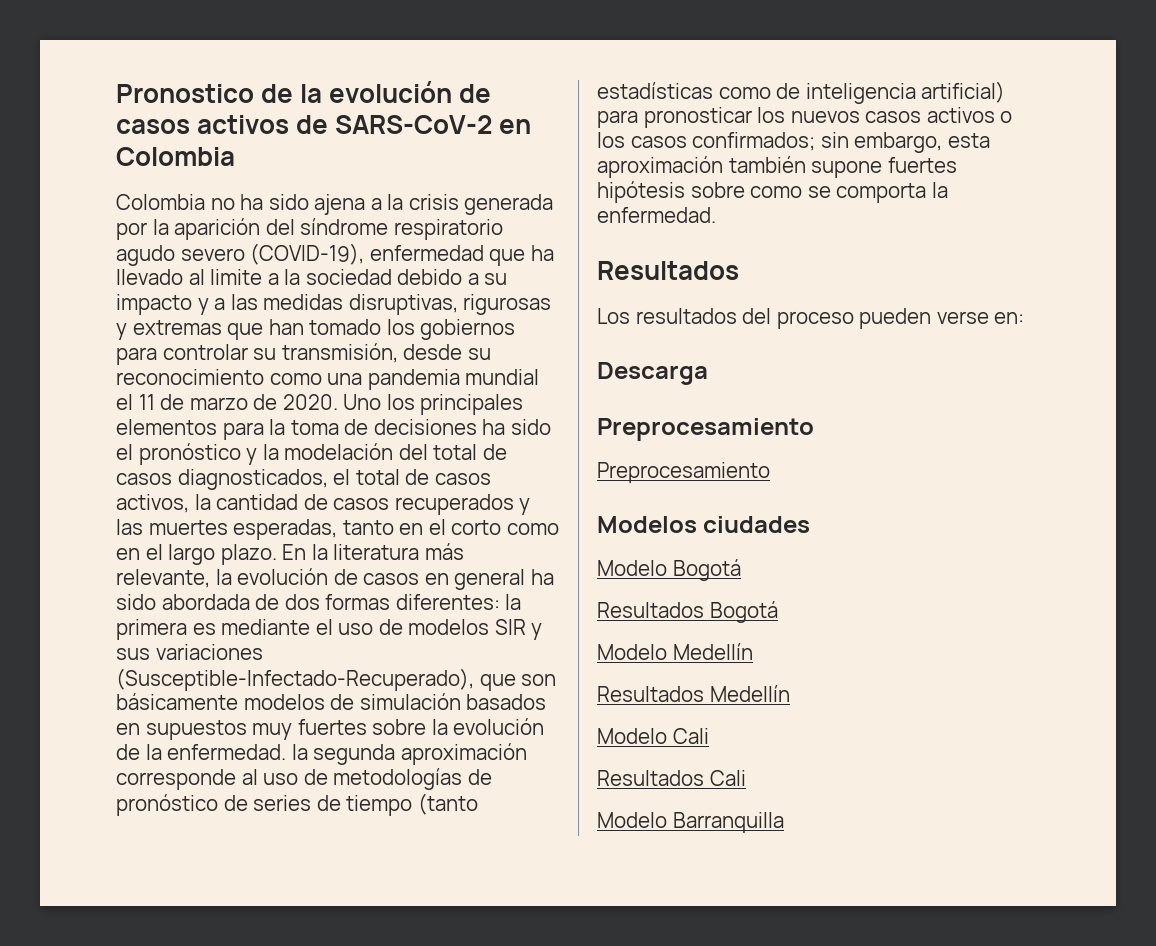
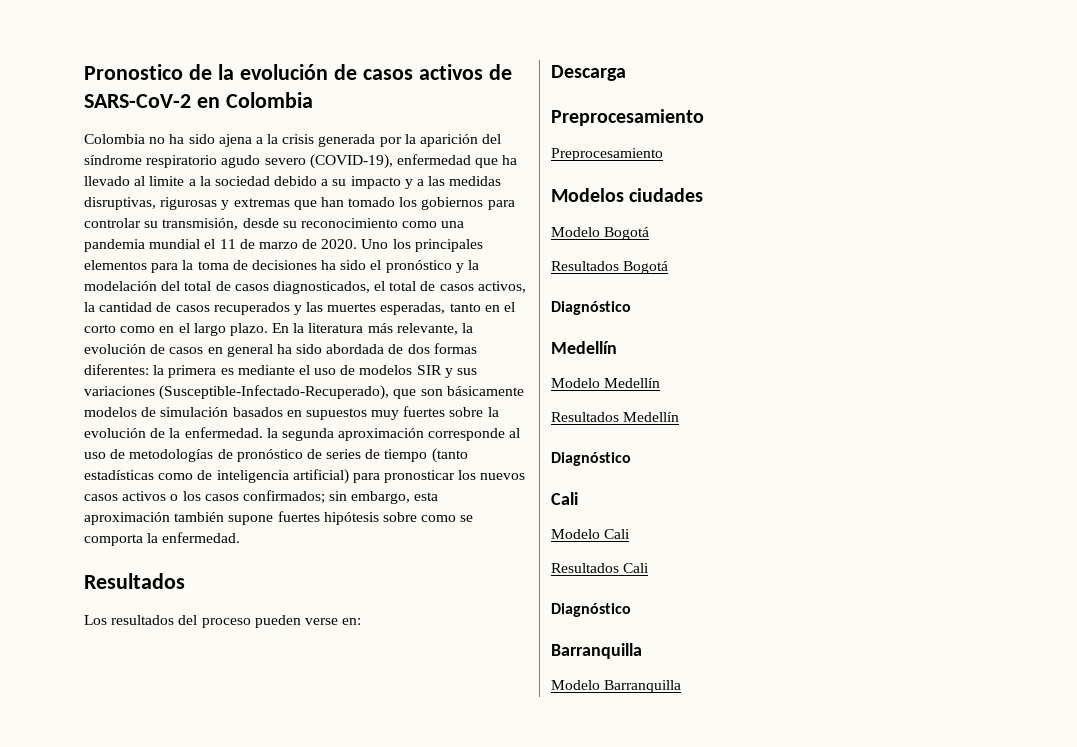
  Resultados Bogotá
+ Diagnóstico
+ Medellín
  Resultados Medellín
+ Diagnóstico
+ Cali
  Resultados Cali
+ Diagnóstico
+ Barranquilla

